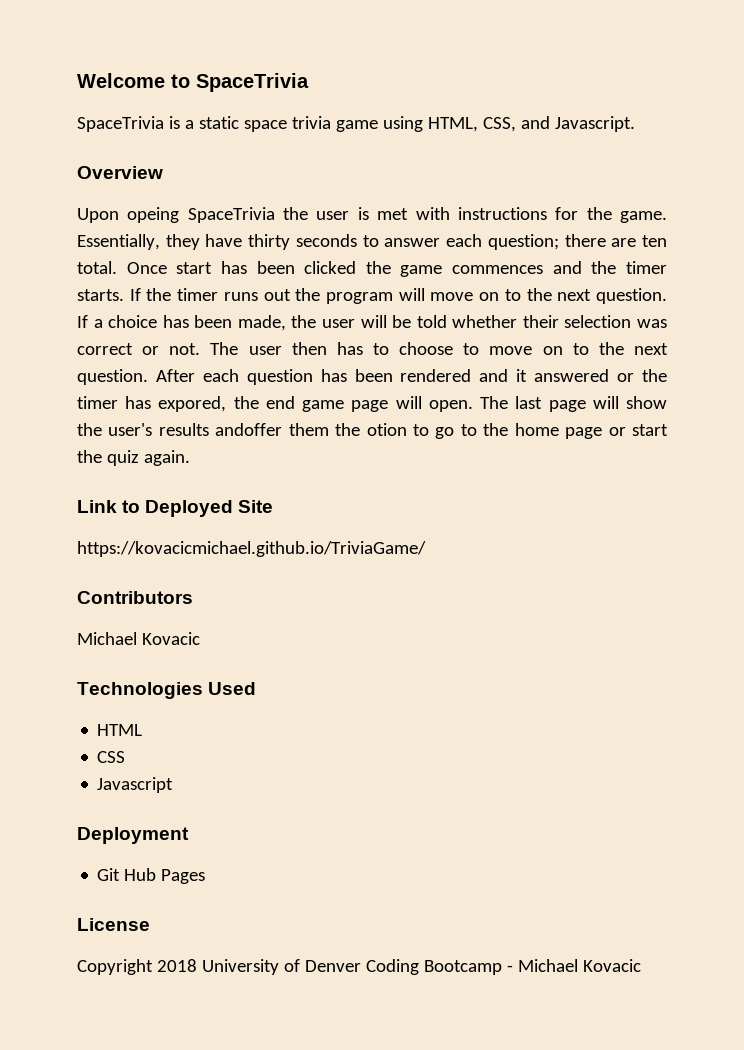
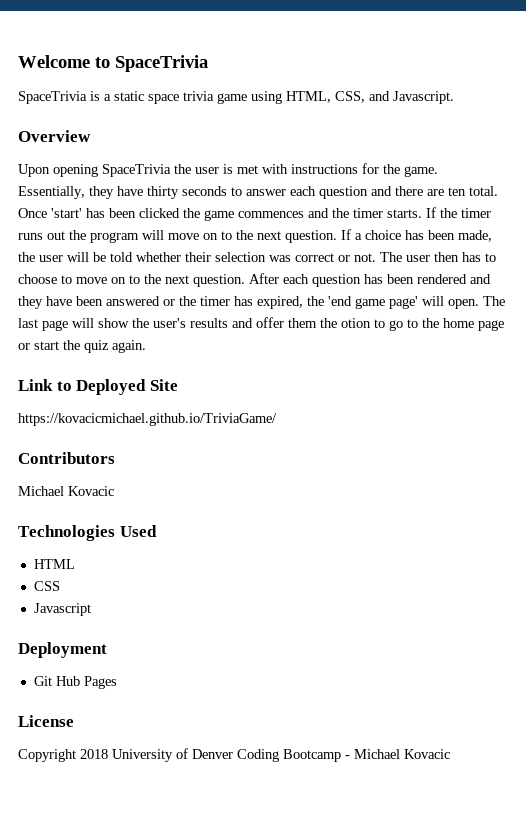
- Upon opeing SpaceTrivia the user is met with instructions for the game.
+ Upon opening SpaceTrivia the user is met with instructions for the game.
- Essentially, they have thirty seconds to answer each question; there are ten total.
+ Essentially, they have thirty seconds to answer each question and there are ten total.
- Once start has been clicked the game commences and the timer starts.
+ Once 'start' has been clicked the game commences and the timer starts.
- After each question has been rendered and it answered or the timer has expored, the end game page will open.
+ After each question has been rendered and they have been answered or the timer has expired, the 'end game page' will open.
- The last page will show the user's results andoffer them the otion to go to the home page or start the quiz again.
+ The last page will show the user's results and offer them the otion to go to the home page or start the quiz again.

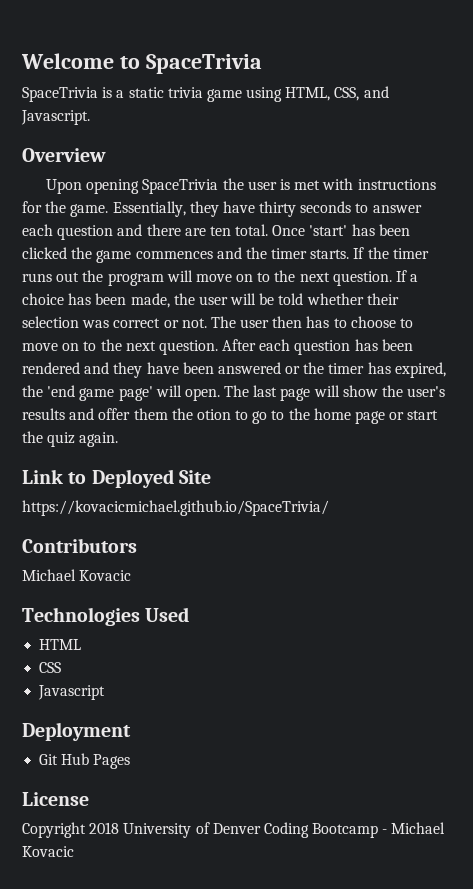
- SpaceTrivia is a static space trivia game using HTML, CSS, and Javascript.
+ SpaceTrivia is a static trivia game using HTML, CSS, and Javascript.
- https://kovacicmichael.github.io/TriviaGame/
+ https://kovacicmichael.github.io/SpaceTrivia/

